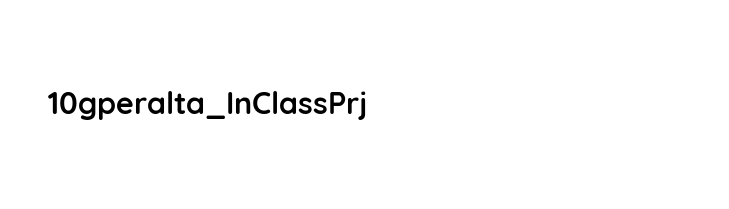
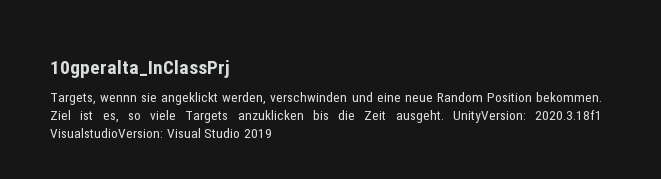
+ Targets, wennn sie angeklickt werden, verschwinden und eine neue Random Position bekommen. Ziel ist es, so viele Targets anzuklicken bis die Zeit ausgeht. UnityVersion: 2020.3.18f1 VisualstudioVersion: Visual Studio 2019

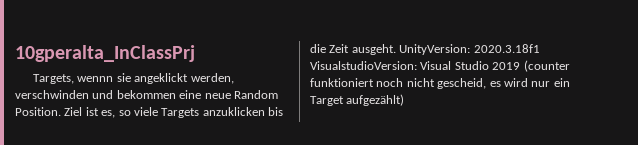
- Targets, wennn sie angeklickt werden, verschwinden und eine neue Random Position bekommen.
+ Targets, wennn sie angeklickt werden, verschwinden und bekommen eine neue Random Position.
- UnityVersion: 2020.3.18f1 VisualstudioVersion: Visual Studio 2019
+ UnityVersion: 2020.3.18f1 VisualstudioVersion: Visual Studio 2019 (counter funktioniert noch nicht gescheid, es wird nur ein Target aufgezählt)

